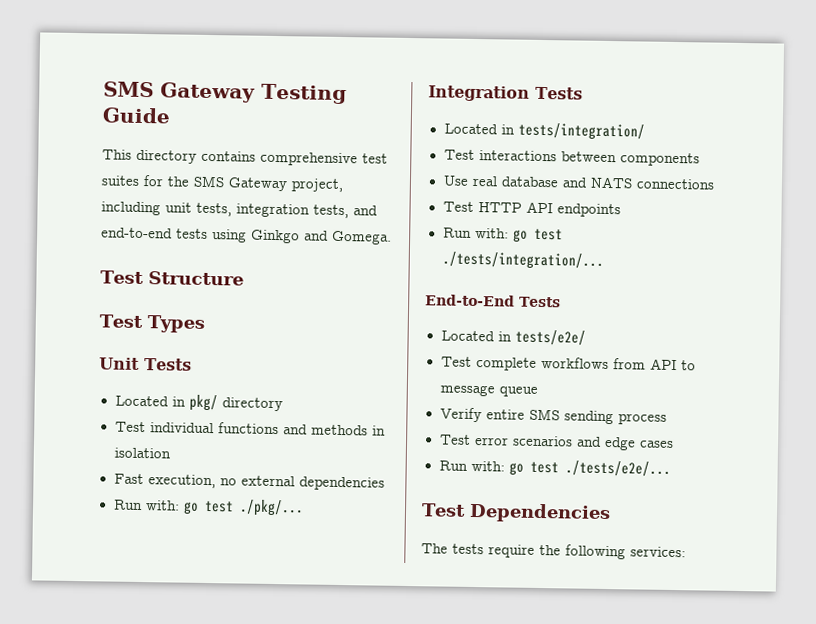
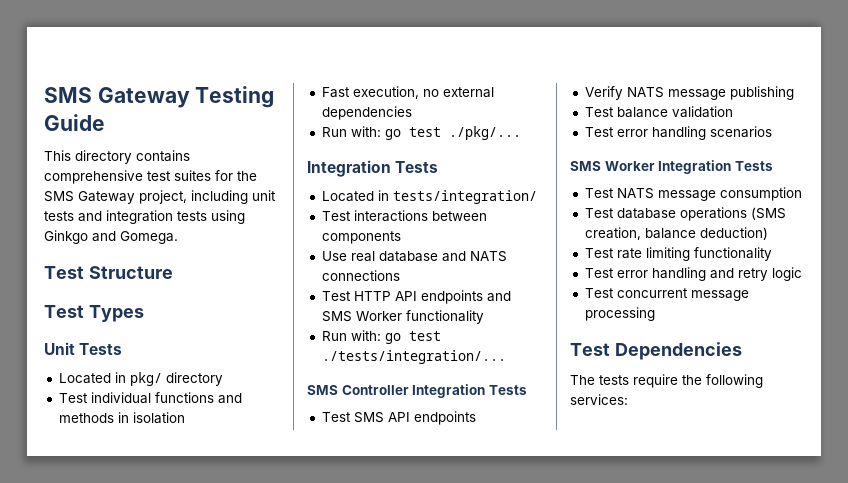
- This directory contains comprehensive test suites for the SMS Gateway project, including unit tests, integration tests, and end-to-end tests using Ginkgo and Gomega.
+ This directory contains comprehensive test suites for the SMS Gateway project, including unit tests and integration tests using Ginkgo and Gomega.
- Test HTTP API endpoints
+ Test HTTP API endpoints and SMS Worker functionality
- End-to-End Tests
- Located in tests/e2e/
- Test complete workflows from API to message queue
- Verify entire SMS sending process
- Test error scenarios and edge cases
- Run with: go test ./tests/e2e/...
+ SMS Controller Integration Tests
+ Test SMS API endpoints
+ Verify NATS message publishing
+ Test balance validation
+ Test error handling scenarios
+ SMS Worker Integration Tests
+ Test NATS message consumption
+ Test database operations (SMS creation, balance deduction)
+ Test rate limiting functionality
+ Test error handling and retry logic
+ Test concurrent message processing

